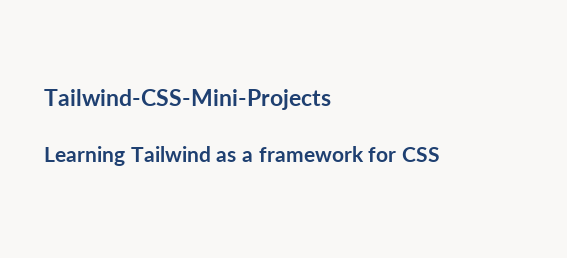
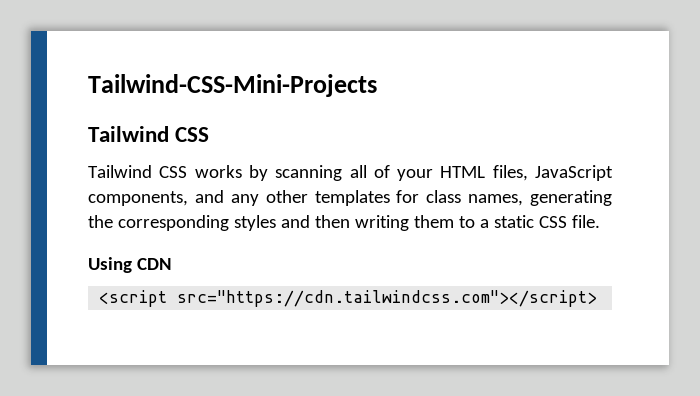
  Tailwind-CSS-Mini-Projects
- Learning Tailwind as a framework for CSS
+ Tailwind CSS
+ Tailwind CSS works by scanning all of your HTML files, JavaScript components, and any other templates for class names, generating the corresponding styles and then writing them to a static CSS file.
+ Using CDN
+ <script src="https://cdn.tailwindcss.com"></script>

